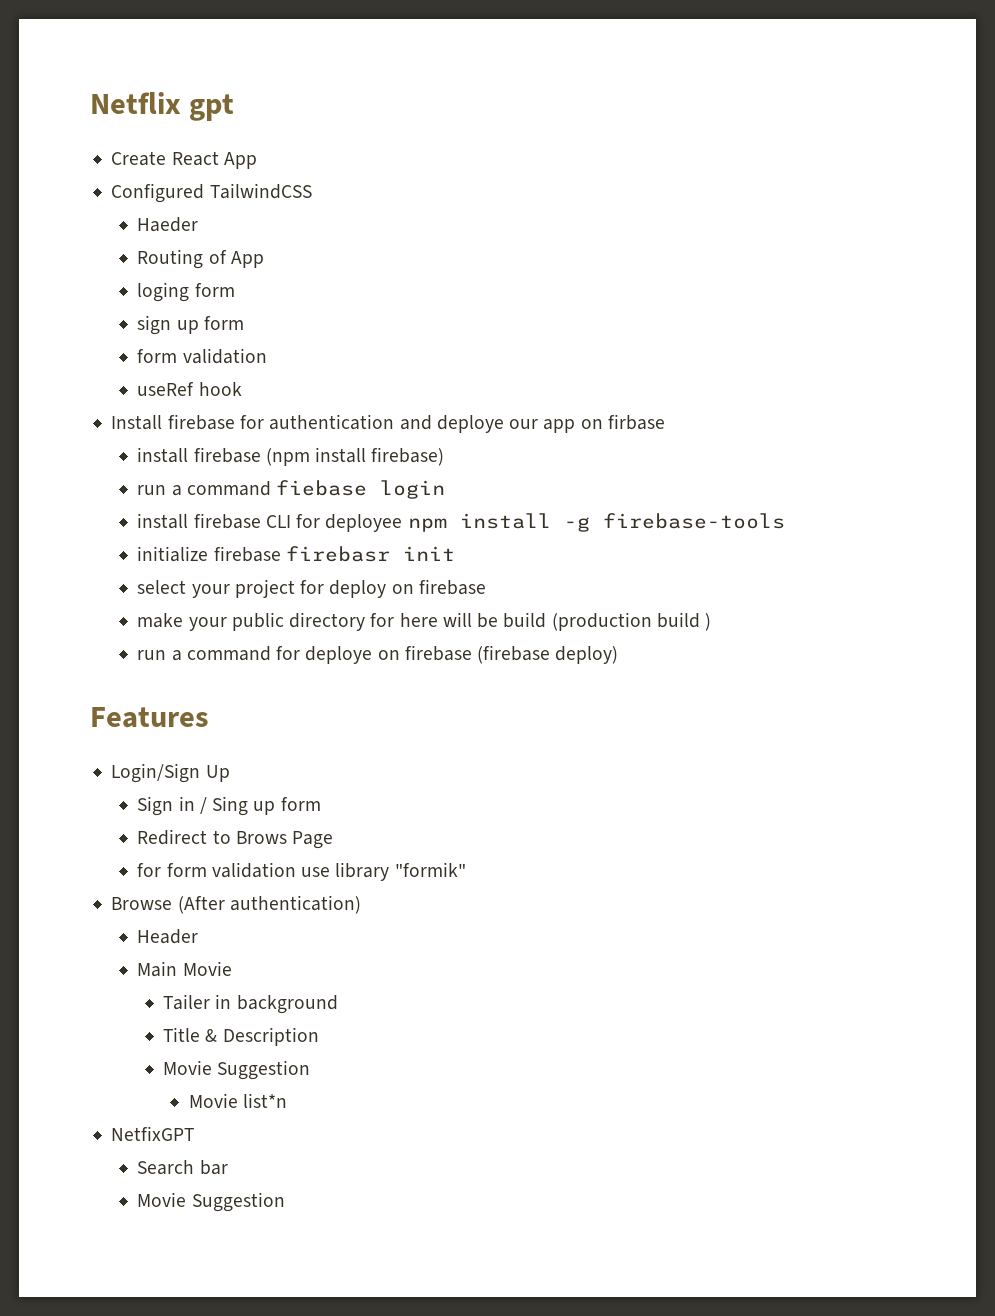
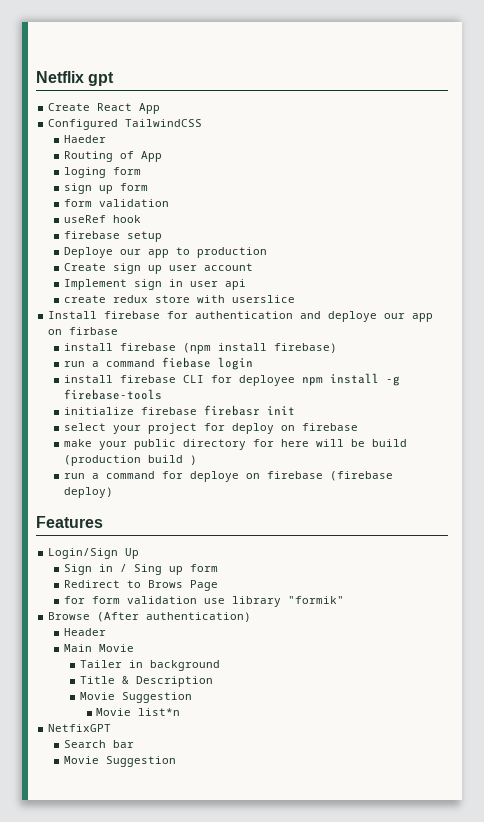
+ firebase setup
+ Deploye our app to production
+ Create sign up user account
+ Implement sign in user api
+ create redux store with userslice

